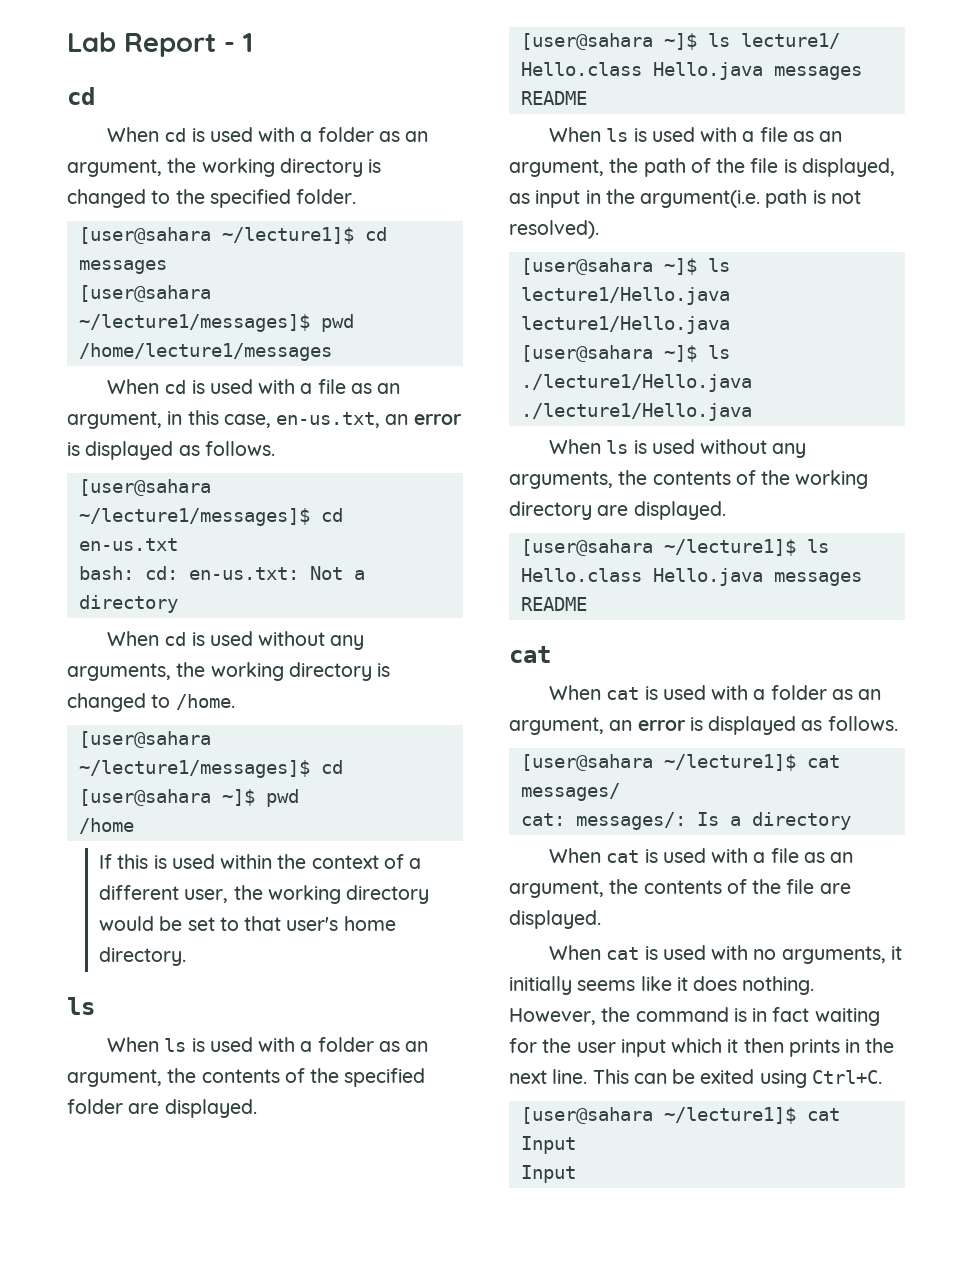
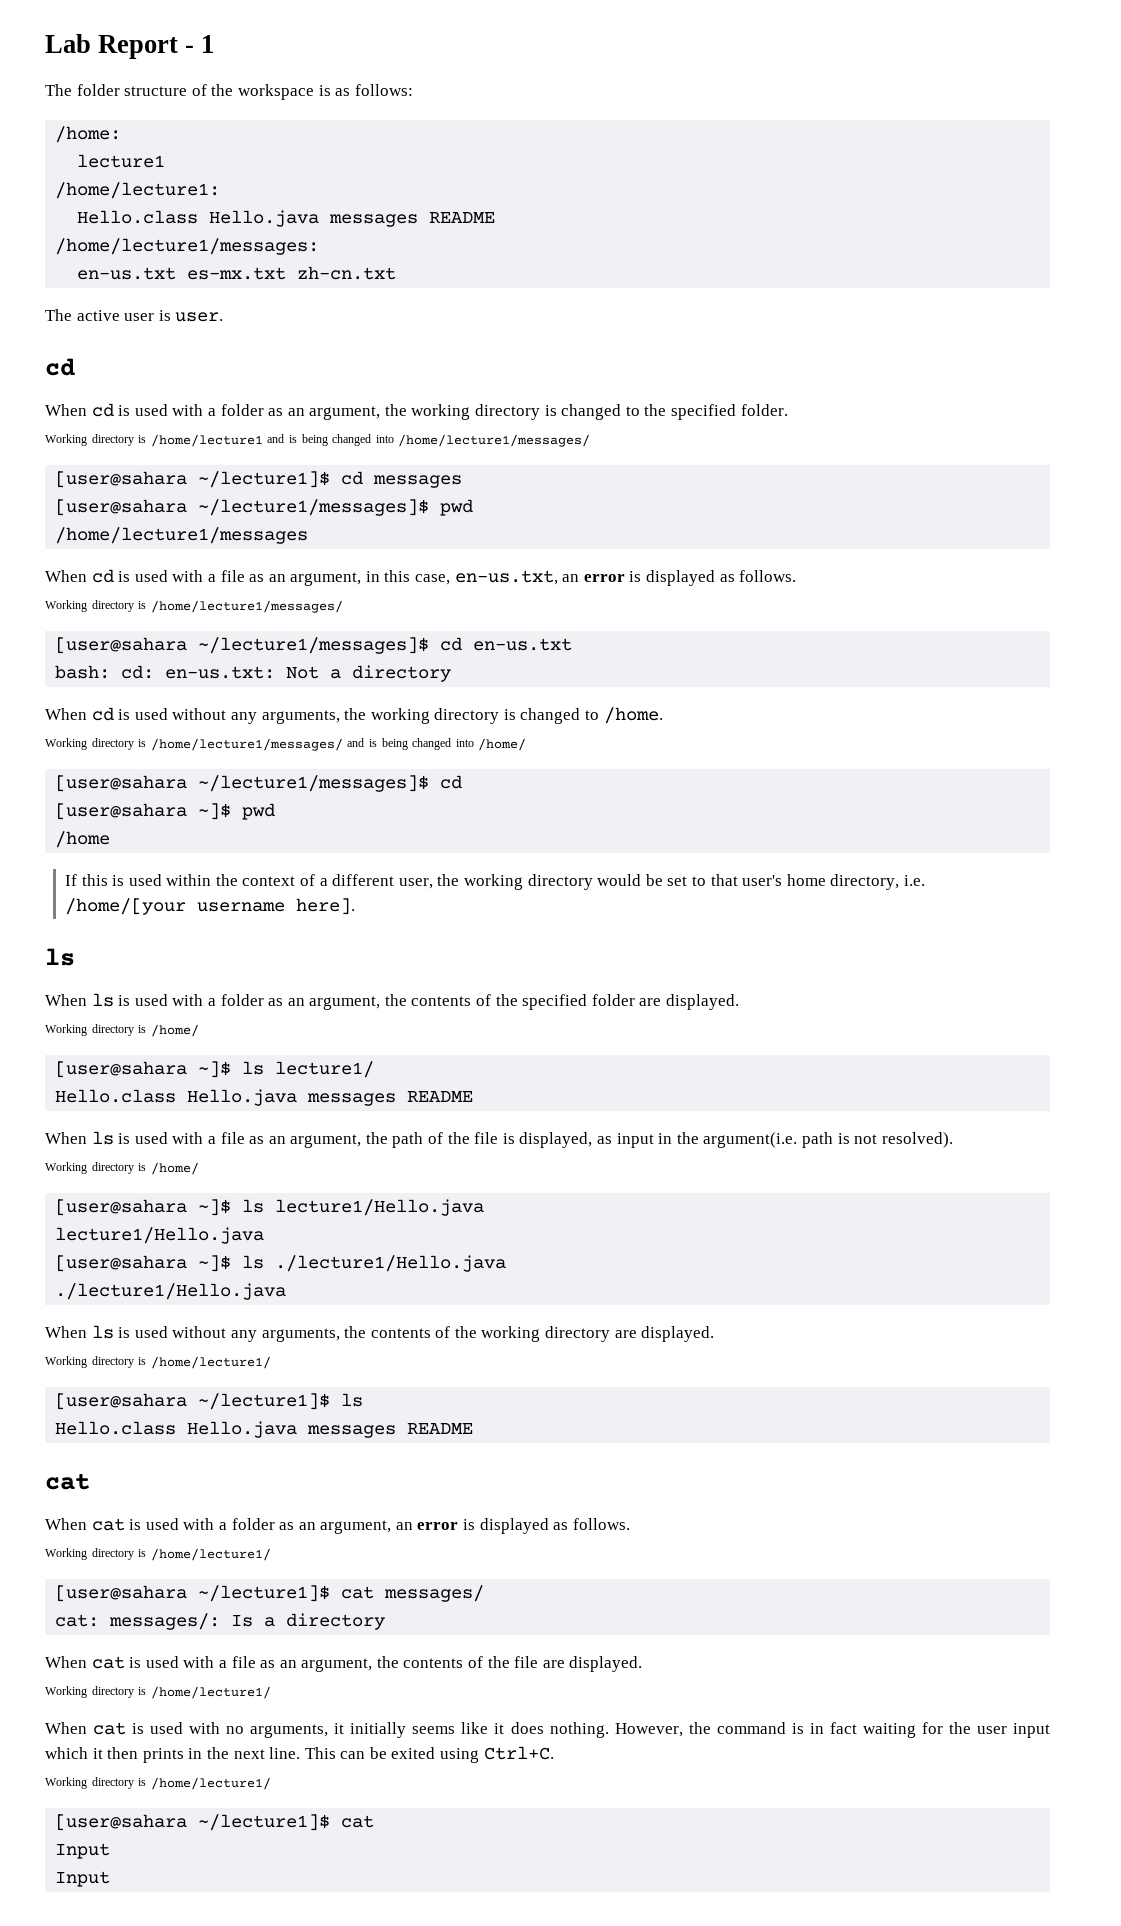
+ The folder structure of the workspace is as follows:
+ /home:
+ lecture1
+ /home/lecture1:
+ Hello.class Hello.java messages README
+ /home/lecture1/messages:
+ en-us.txt es-mx.txt zh-cn.txt
+ The active user is user.
+ Working directory is /home/lecture1 and is being changed into /home/lecture1/messages/
  When cd is used with a file as an argument, in this case, en-us.txt, an error is displayed as follows.
+ Working directory is /home/lecture1/messages/
+ Working directory is /home/lecture1/messages/ and is being changed into /home/
- If this is used within the context of a different user, the working directory would be set to that user's home directory.
+ If this is used within the context of a different user, the working directory would be set to that user's home directory, i.e. /home/[your username here].
  When ls is used with a folder as an argument, the contents of the specified folder are displayed.
+ Working directory is /home/
  When ls is used with a file as an argument, the path of the file is displayed, as input in the argument(i.e. path is not resolved).
+ Working directory is /home/
  When ls is used without any arguments, the contents of the working directory are displayed.
+ Working directory is /home/lecture1/
  When cat is used with a folder as an argument, an error is displayed as follows.
+ Working directory is /home/lecture1/
  When cat is used with a file as an argument, the contents of the file are displayed.
+ Working directory is /home/lecture1/
  This can be exited using Ctrl+C.
+ Working directory is /home/lecture1/

